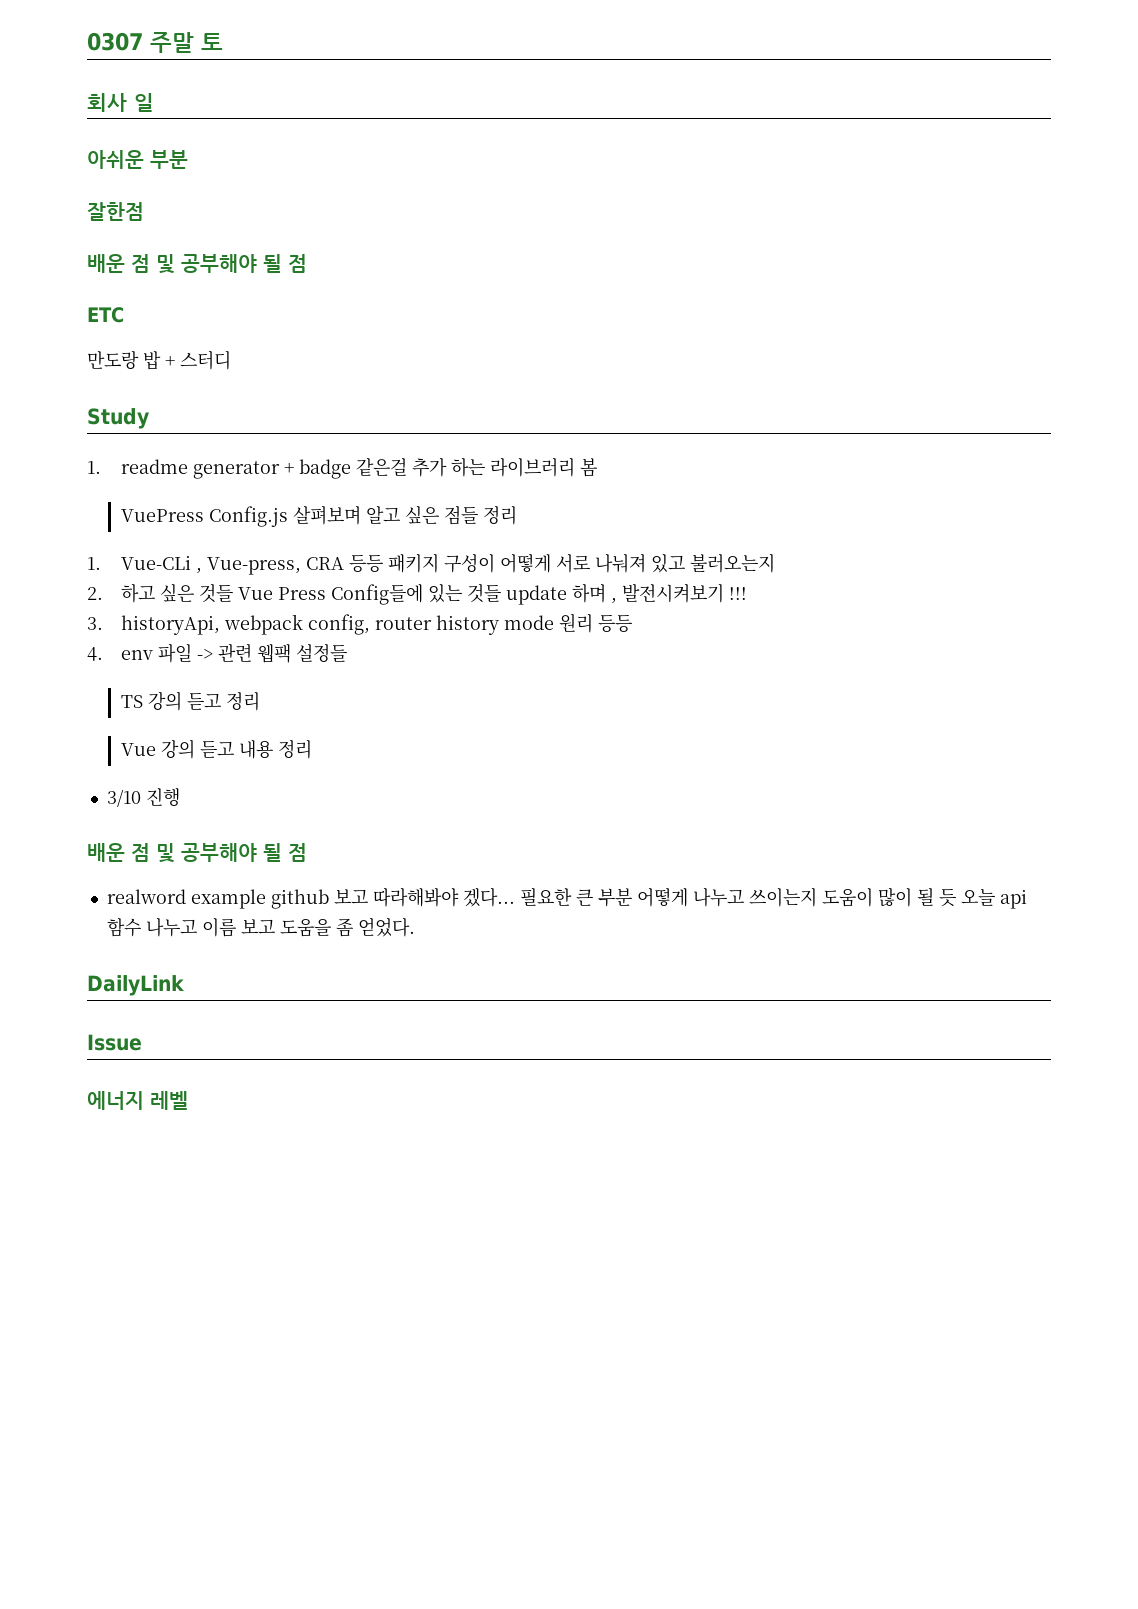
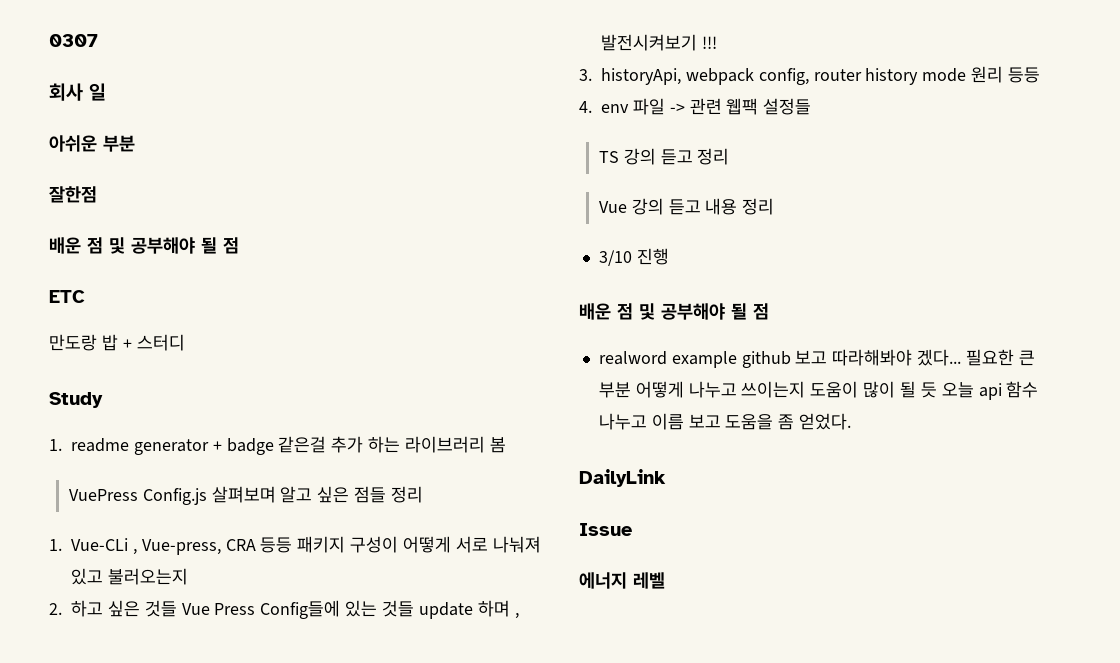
- 0307 주말 토
+ 0307

